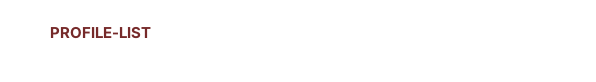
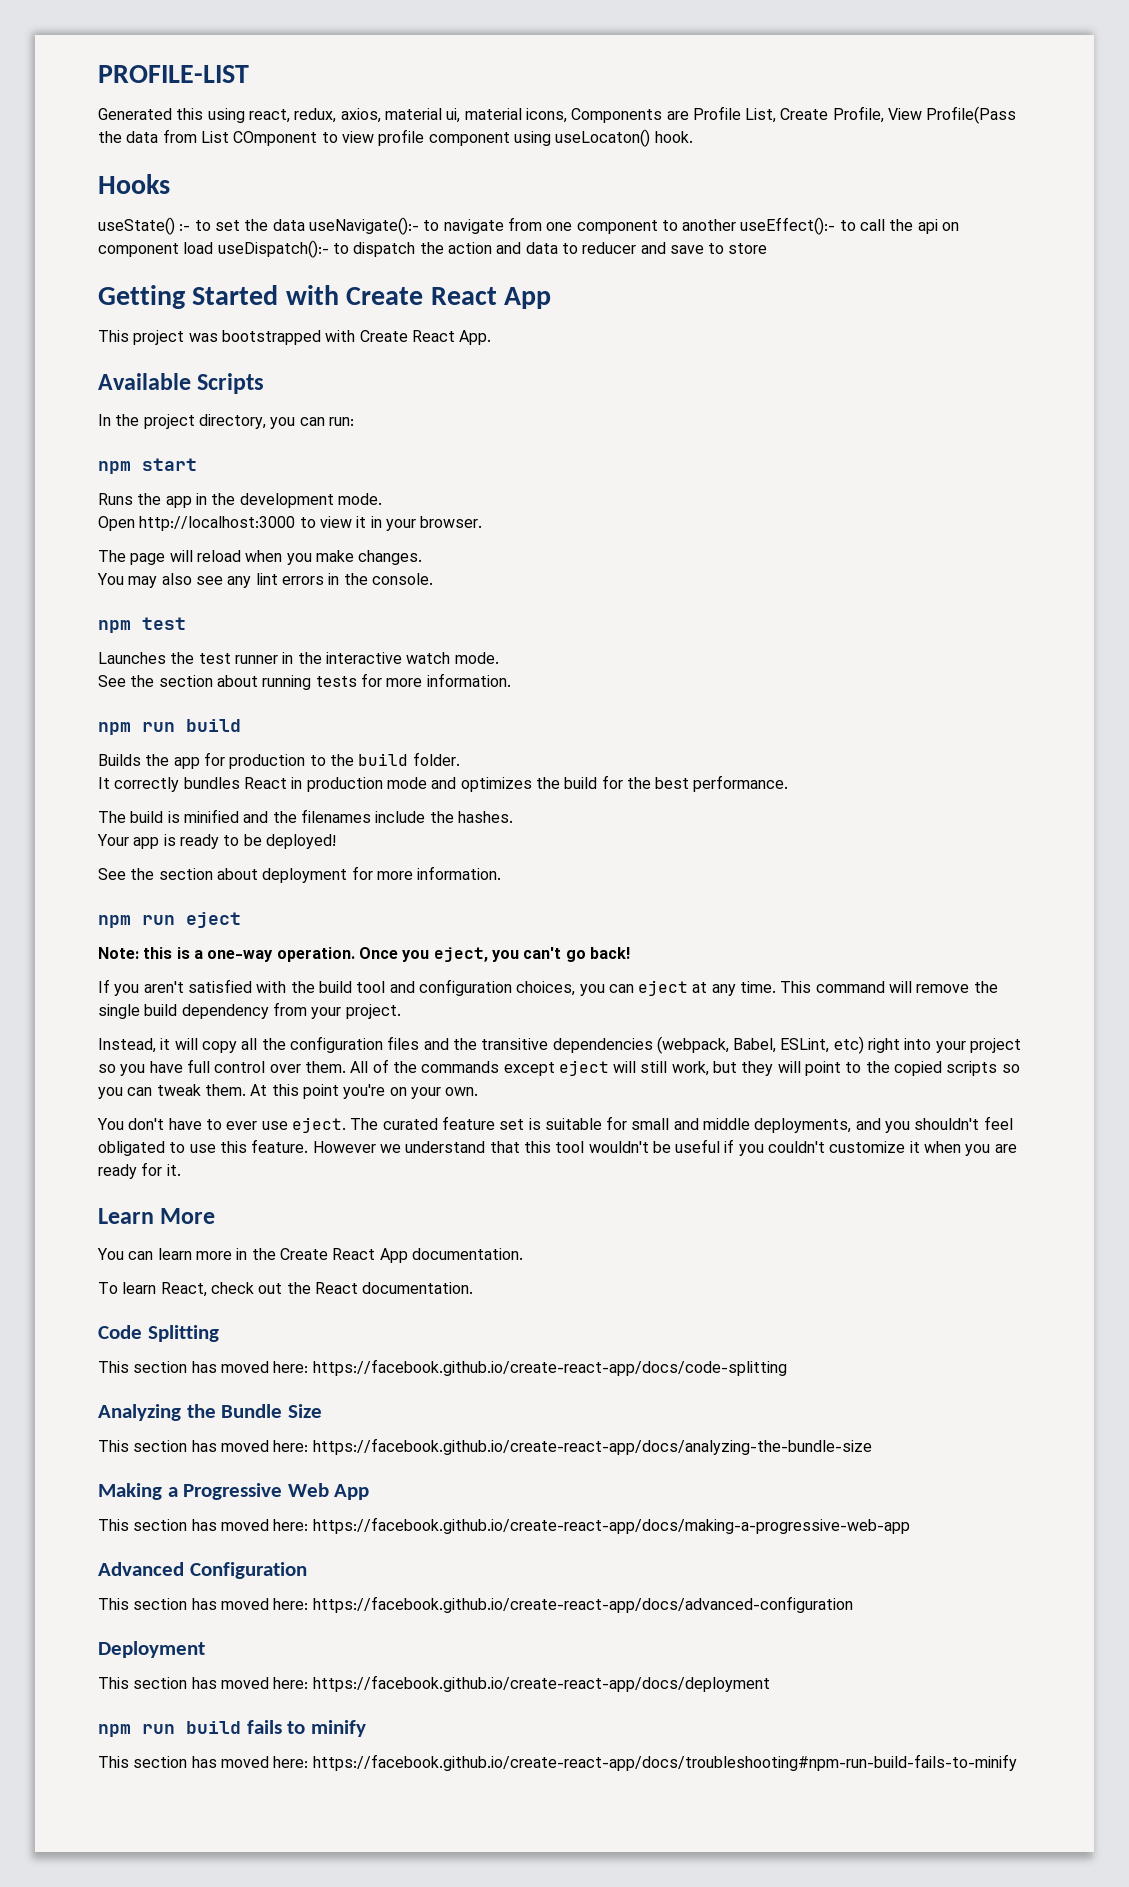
+ Generated this using react, redux, axios, material ui, material icons, Components are Profile List, Create Profile, View Profile(Pass the data from List COmponent to view profile component using useLocaton() hook.
+ Hooks
+ useState() :- to set the data useNavigate():- to navigate from one component to another useEffect():- to call the api on component load useDispatch():- to dispatch the action and data to reducer and save to store
+ Getting Started with Create React App
+ This project was bootstrapped with Create React App.
+ Available Scripts
+ In the project directory, you can run:
+ npm start
+ Runs the app in the development mode.
+ Open http://localhost:3000 to view it in your browser.
+ The page will reload when you make changes.
+ You may also see any lint errors in the console.
+ npm test
+ Launches the test runner in the interactive watch mode.
+ See the section about running tests for more information.
+ npm run build
+ Builds the app for production to the build folder.
+ It correctly bundles React in production mode and optimizes the build for the best performance.
+ The build is minified and the filenames include the hashes.
+ Your app is ready to be deployed!
+ See the section about deployment for more information.
+ npm run eject
+ Note: this is a one-way operation. Once you eject, you can't go back!
+ If you aren't satisfied with the build tool and configuration choices, you can eject at any time. This command will remove the single build dependency from your project.
+ Instead, it will copy all the configuration files and the transitive dependencies (webpack, Babel, ESLint, etc) right into your project so you have full control over them. All of the commands except eject will still work, but they will point to the copied scripts so you can tweak them. At this point you're on your own.
+ You don't have to ever use eject. The curated feature set is suitable for small and middle deployments, and you shouldn't feel obligated to use this feature. However we understand that this tool wouldn't be useful if you couldn't customize it when you are ready for it.
+ Learn More
+ You can learn more in the Create React App documentation.
+ To learn React, check out the React documentation.
+ Code Splitting
+ This section has moved here: https://facebook.github.io/create-react-app/docs/code-splitting
+ Analyzing the Bundle Size
+ This section has moved here: https://facebook.github.io/create-react-app/docs/analyzing-the-bundle-size
+ Making a Progressive Web App
+ This section has moved here: https://facebook.github.io/create-react-app/docs/making-a-progressive-web-app
+ Advanced Configuration
+ This section has moved here: https://facebook.github.io/create-react-app/docs/advanced-configuration
+ Deployment
+ This section has moved here: https://facebook.github.io/create-react-app/docs/deployment
+ npm run build fails to minify
+ This section has moved here: https://facebook.github.io/create-react-app/docs/troubleshooting#npm-run-build-fails-to-minify

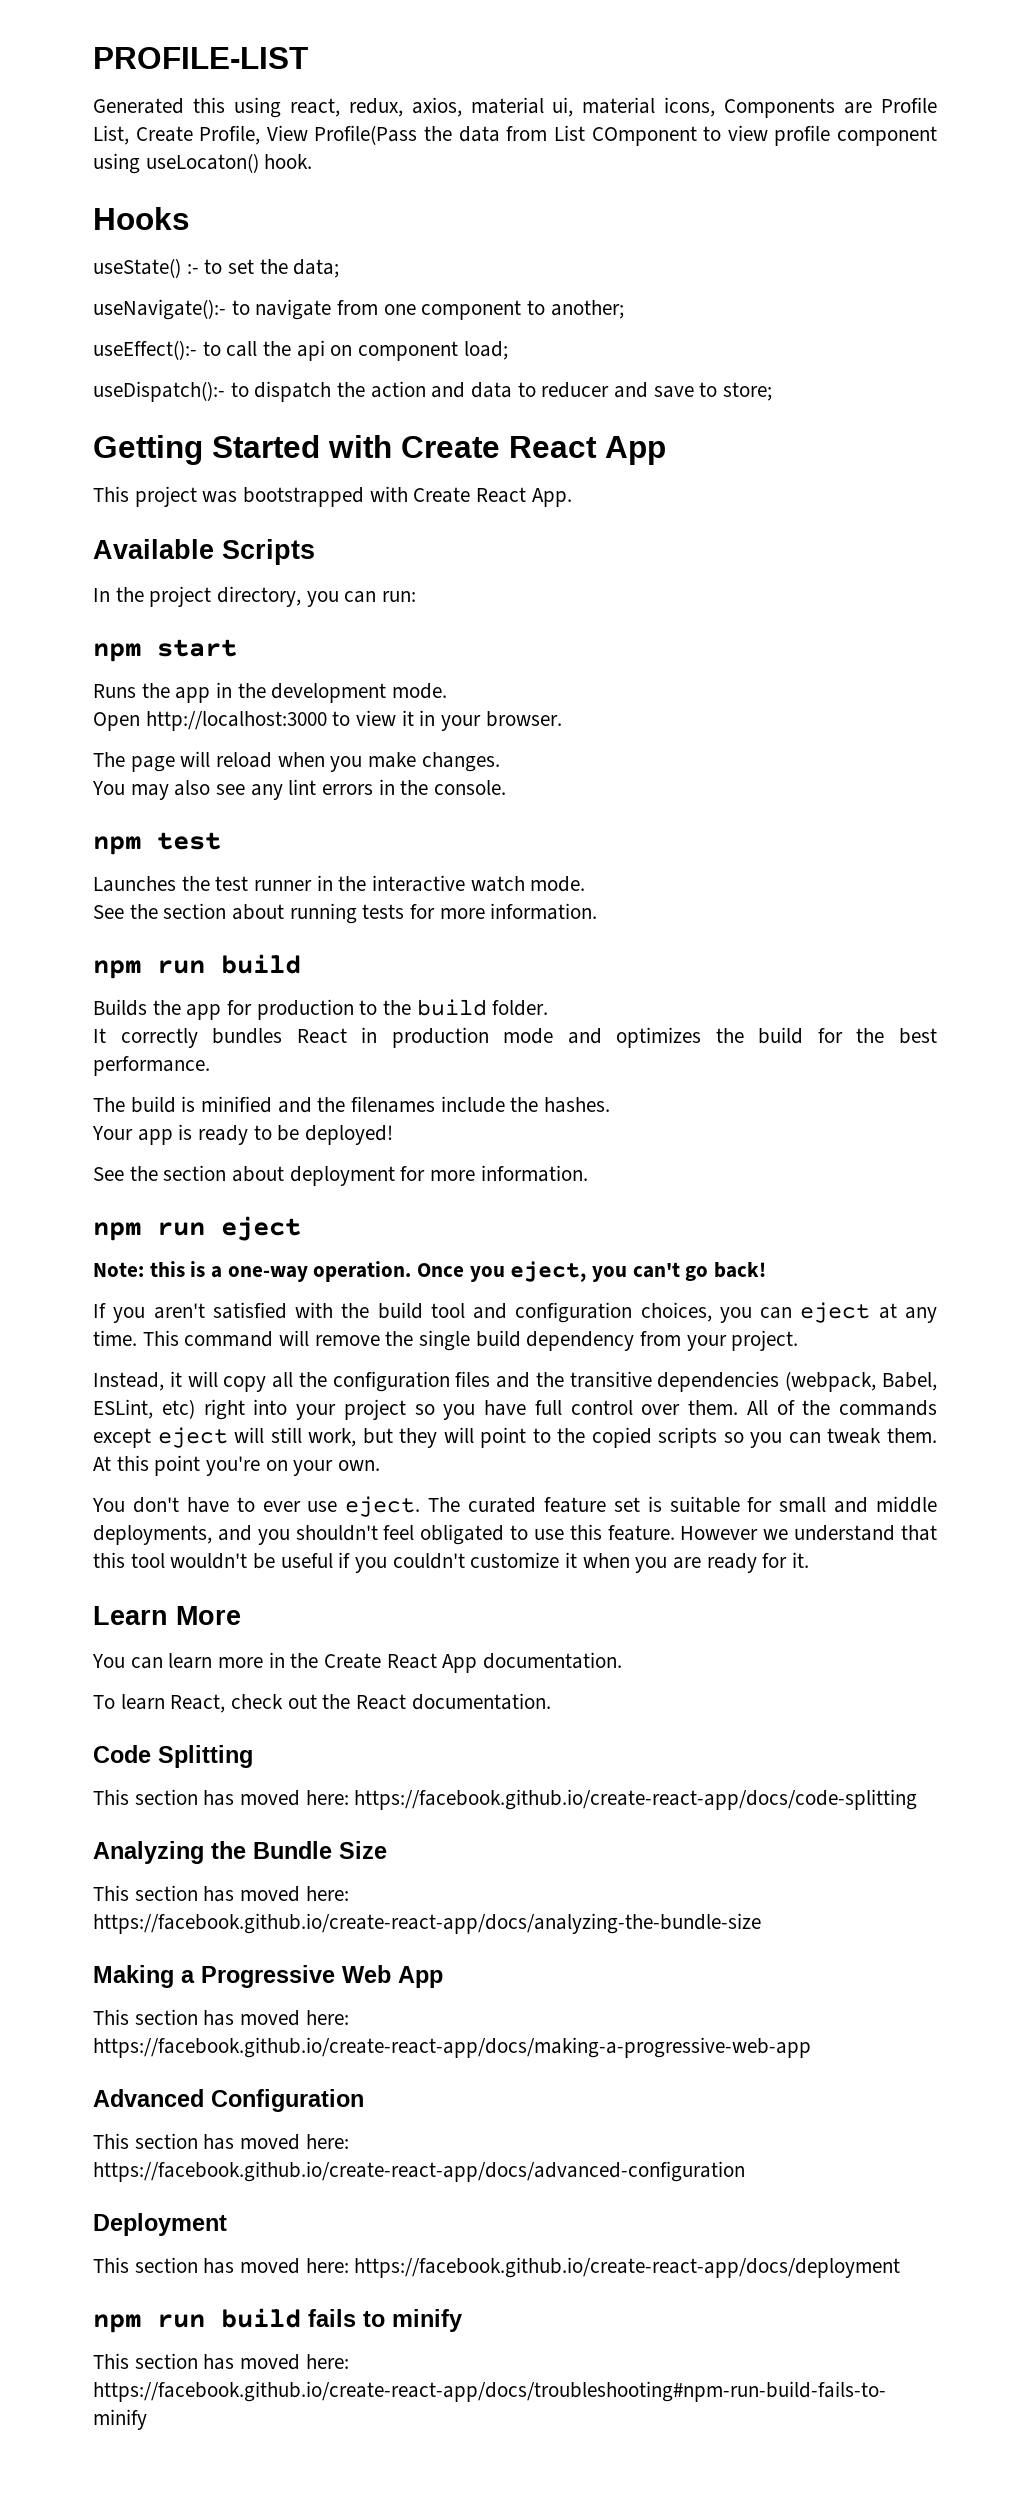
- useState() :- to set the data useNavigate():- to navigate from one component to another useEffect():- to call the api on component load useDispatch():- to dispatch the action and data to reducer and save to store
+ useState() :- to set the data;
+ useNavigate():- to navigate from one component to another;
+ useEffect():- to call the api on component load;
+ useDispatch():- to dispatch the action and data to reducer and save to store;

